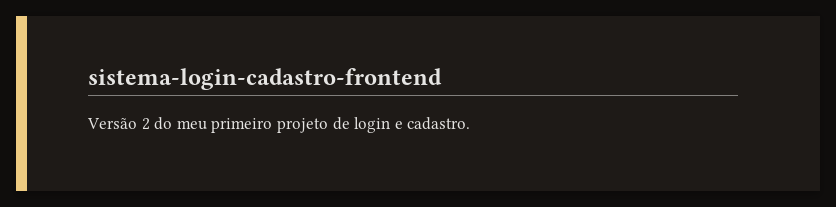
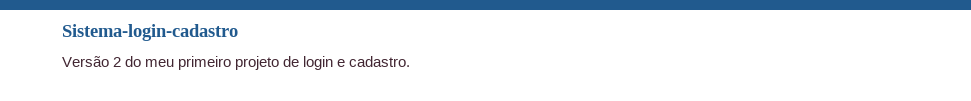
- sistema-login-cadastro-frontend
+ Sistema-login-cadastro

